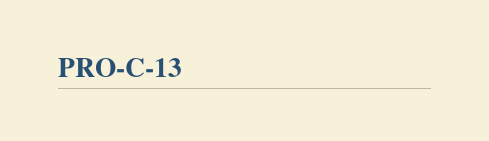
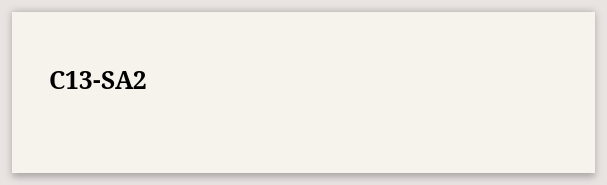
- PRO-C-13
+ C13-SA2

